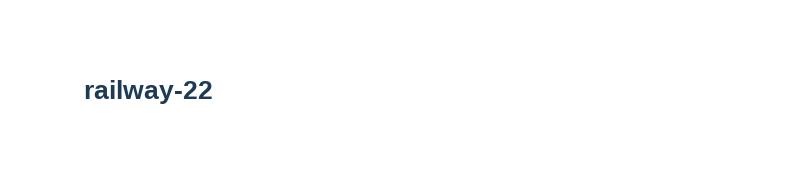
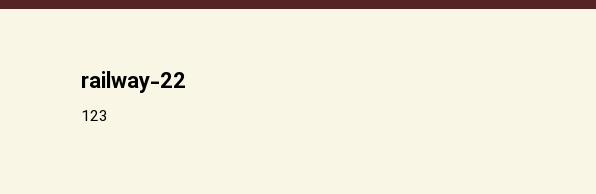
+ 123

